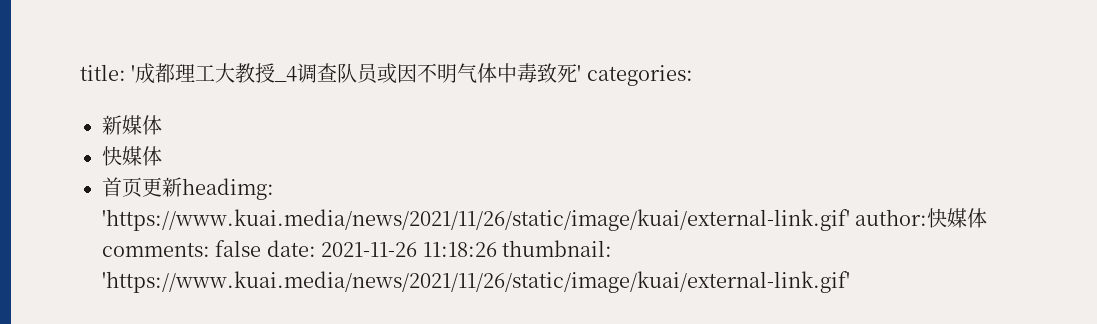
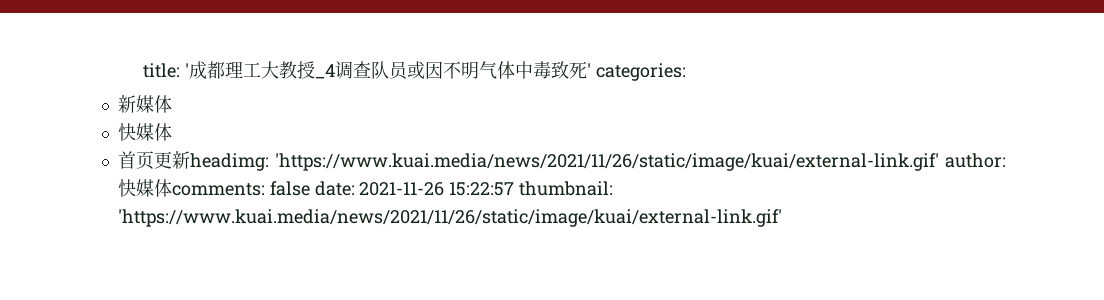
- 首页更新headimg: 'https://www.kuai.media/news/2021/11/26/static/image/kuai/external-link.gif' author:快媒体comments: false date: 2021-11-26 11:18:26 thumbnail: 'https://www.kuai.media/news/2021/11/26/static/image/kuai/external-link.gif'
+ 首页更新headimg: 'https://www.kuai.media/news/2021/11/26/static/image/kuai/external-link.gif' author:快媒体comments: false date: 2021-11-26 15:22:57 thumbnail: 'https://www.kuai.media/news/2021/11/26/static/image/kuai/external-link.gif'

